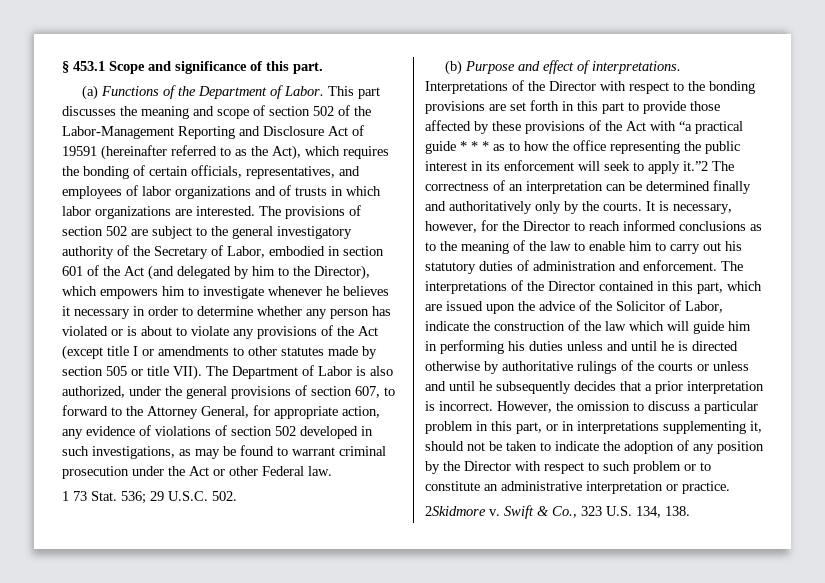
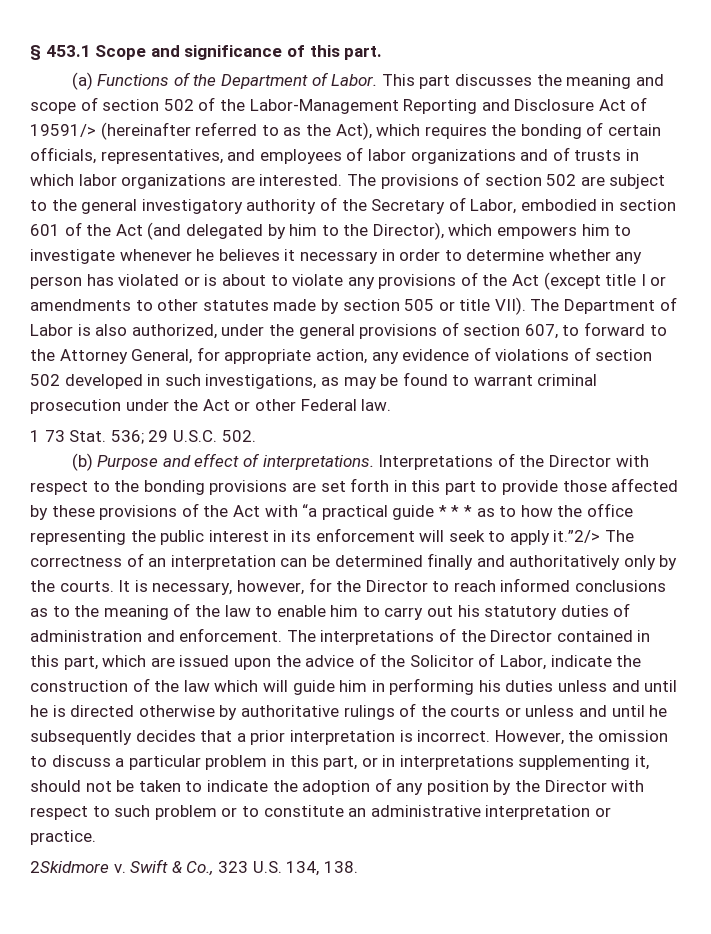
- This part discusses the meaning and scope of section 502 of the Labor-Management Reporting and Disclosure Act of 19591 (hereinafter referred to as the Act), which requires the bonding of certain officials, representatives, and employees of labor organizations and of trusts in which labor organizations are interested.
+ This part discusses the meaning and scope of section 502 of the Labor-Management Reporting and Disclosure Act of 19591/> (hereinafter referred to as the Act), which requires the bonding of certain officials, representatives, and employees of labor organizations and of trusts in which labor organizations are interested.
- Interpretations of the Director with respect to the bonding provisions are set forth in this part to provide those affected by these provisions of the Act with “a practical guide * * * as to how the office representing the public interest in its enforcement will seek to apply it.”2 The correctness of an interpretation can be determined finally and authoritatively only by the courts.
+ Interpretations of the Director with respect to the bonding provisions are set forth in this part to provide those affected by these provisions of the Act with “a practical guide * * * as to how the office representing the public interest in its enforcement will seek to apply it.”2/> The correctness of an interpretation can be determined finally and authoritatively only by the courts.

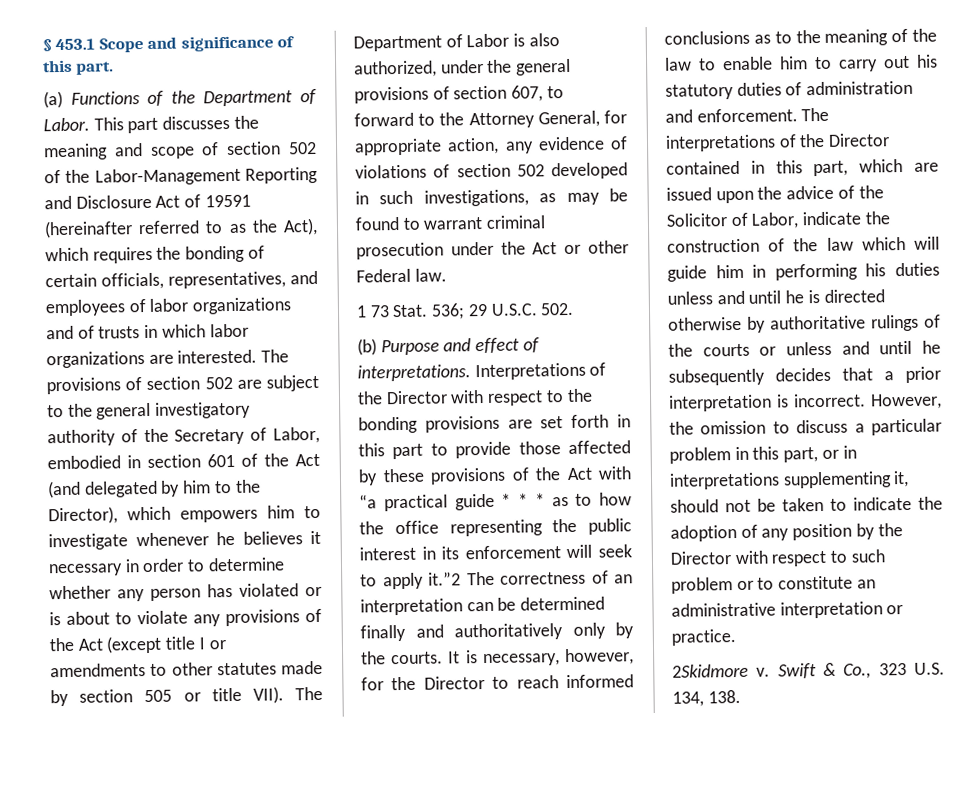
- This part discusses the meaning and scope of section 502 of the Labor-Management Reporting and Disclosure Act of 19591/> (hereinafter referred to as the Act), which requires the bonding of certain officials, representatives, and employees of labor organizations and of trusts in which labor organizations are interested.
+ This part discusses the meaning and scope of section 502 of the Labor-Management Reporting and Disclosure Act of 19591 (hereinafter referred to as the Act), which requires the bonding of certain officials, representatives, and employees of labor organizations and of trusts in which labor organizations are interested.
- Interpretations of the Director with respect to the bonding provisions are set forth in this part to provide those affected by these provisions of the Act with “a practical guide * * * as to how the office representing the public interest in its enforcement will seek to apply it.”2/> The correctness of an interpretation can be determined finally and authoritatively only by the courts.
+ Interpretations of the Director with respect to the bonding provisions are set forth in this part to provide those affected by these provisions of the Act with “a practical guide * * * as to how the office representing the public interest in its enforcement will seek to apply it.”2 The correctness of an interpretation can be determined finally and authoritatively only by the courts.

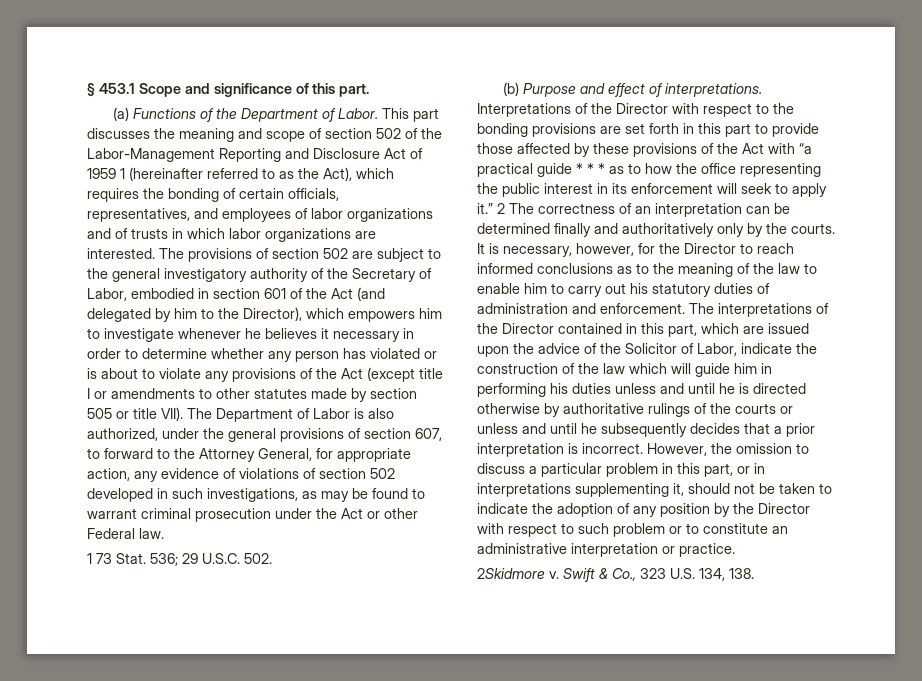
- This part discusses the meaning and scope of section 502 of the Labor-Management Reporting and Disclosure Act of 19591 (hereinafter referred to as the Act), which requires the bonding of certain officials, representatives, and employees of labor organizations and of trusts in which labor organizations are interested.
+ This part discusses the meaning and scope of section 502 of the Labor-Management Reporting and Disclosure Act of 1959 1 (hereinafter referred to as the Act), which requires the bonding of certain officials, representatives, and employees of labor organizations and of trusts in which labor organizations are interested.
- Interpretations of the Director with respect to the bonding provisions are set forth in this part to provide those affected by these provisions of the Act with “a practical guide * * * as to how the office representing the public interest in its enforcement will seek to apply it.”2 The correctness of an interpretation can be determined finally and authoritatively only by the courts.
+ Interpretations of the Director with respect to the bonding provisions are set forth in this part to provide those affected by these provisions of the Act with “a practical guide * * * as to how the office representing the public interest in its enforcement will seek to apply it.” 2 The correctness of an interpretation can be determined finally and authoritatively only by the courts.

